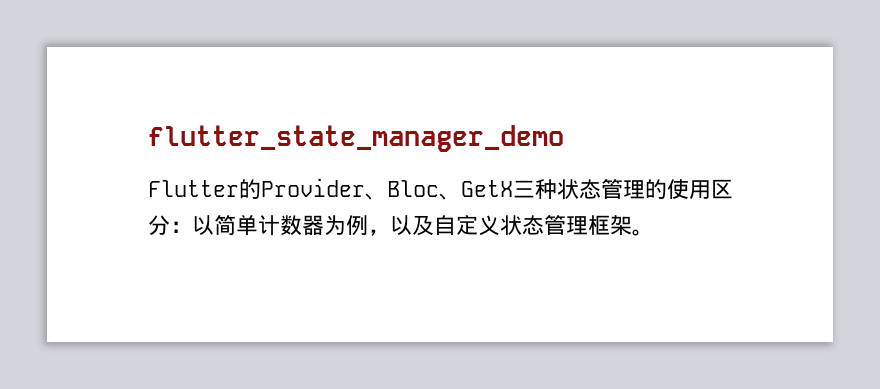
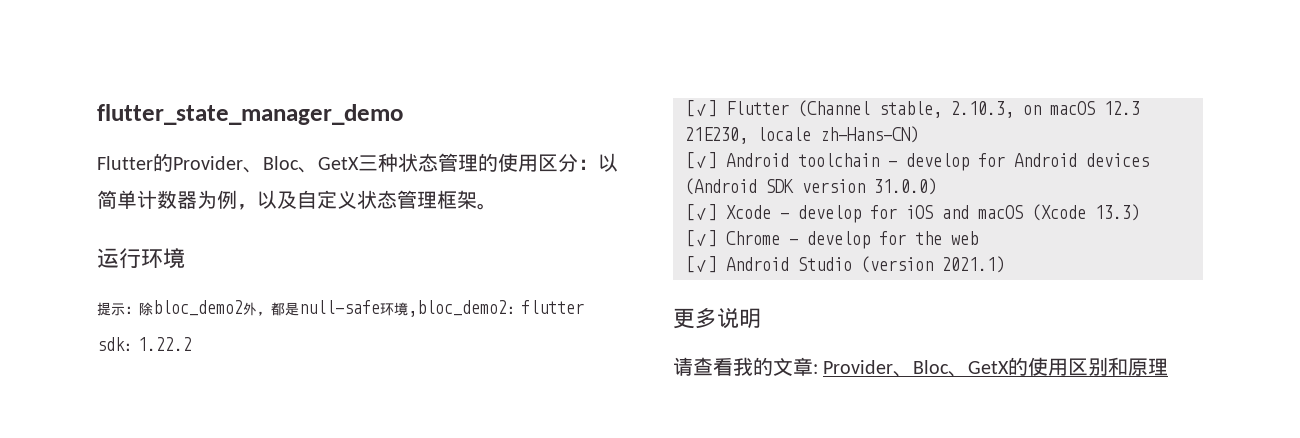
+ 运行环境
+ 提示：除bloc_demo2外，都是null-safe环境,bloc_demo2：flutter sdk：1.22.2
+ [✓] Flutter (Channel stable, 2.10.3, on macOS 12.3 21E230, locale zh-Hans-CN)
+ [✓] Android toolchain - develop for Android devices (Android SDK version 31.0.0)
+ [✓] Xcode - develop for iOS and macOS (Xcode 13.3)
+ [✓] Chrome - develop for the web
+ [✓] Android Studio (version 2021.1)
+ 更多说明
+ 请查看我的文章: Provider、Bloc、GetX的使用区别和原理

